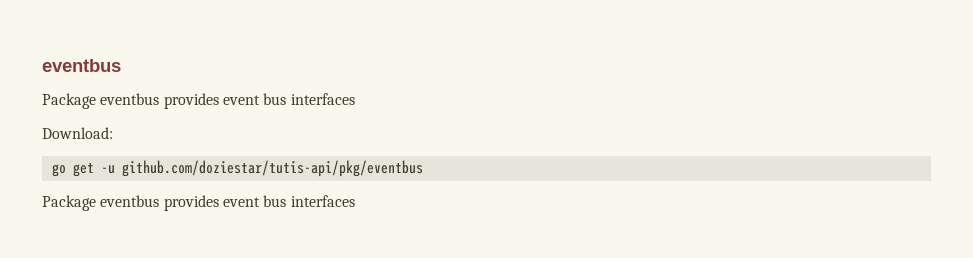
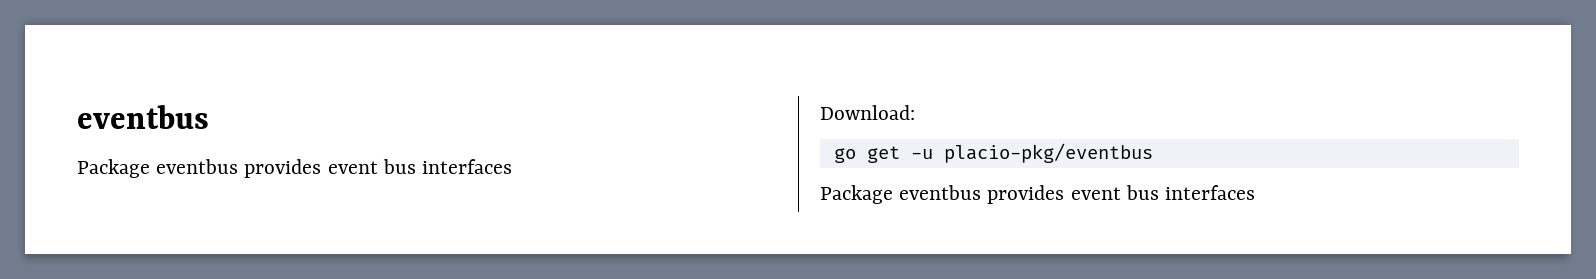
- go get -u github.com/doziestar/tutis-api/pkg/eventbus
+ go get -u placio-pkg/eventbus

